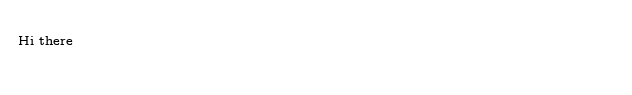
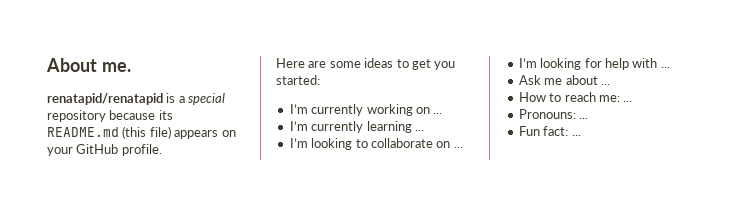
- Hi there
+ About me.
+ renatapid/renatapid is a special repository because its README.md (this file) appears on your GitHub profile.
+ Here are some ideas to get you started:
+ I’m currently working on ...
+ I’m currently learning ...
+ I’m looking to collaborate on ...
+ I’m looking for help with ...
+ Ask me about ...
+ How to reach me: ...
+ Pronouns: ...
+ Fun fact: ...

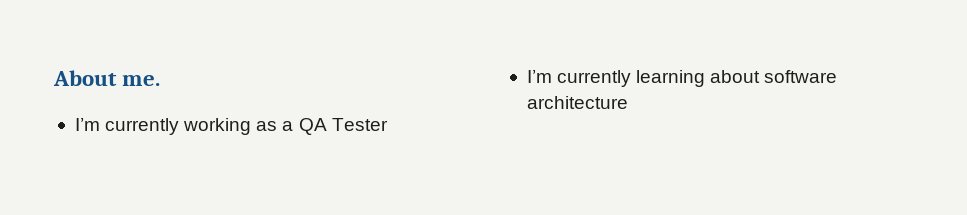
- renatapid/renatapid is a special repository because its README.md (this file) appears on your GitHub profile.
- Here are some ideas to get you started:
- I’m currently working on ...
+ I’m currently working as a QA Tester
- I’m currently learning ...
- I’m looking to collaborate on ...
- I’m looking for help with ...
- Ask me about ...
- How to reach me: ...
- Pronouns: ...
- Fun fact: ...
+ I’m currently learning about software architecture

